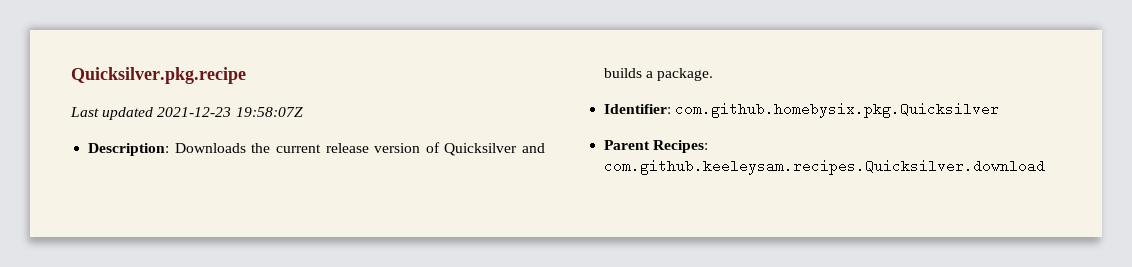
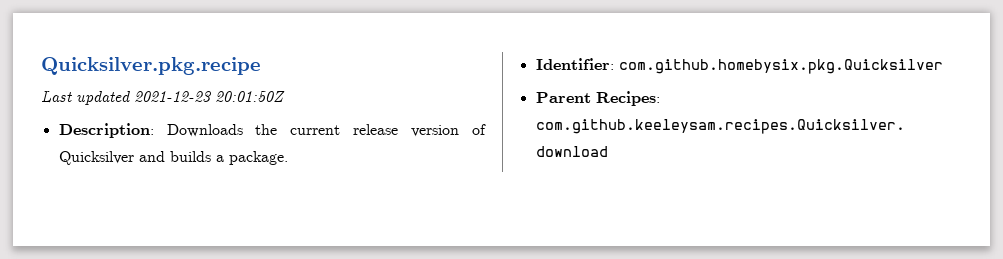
- Last updated 2021-12-23 19:58:07Z
+ Last updated 2021-12-23 20:01:50Z

